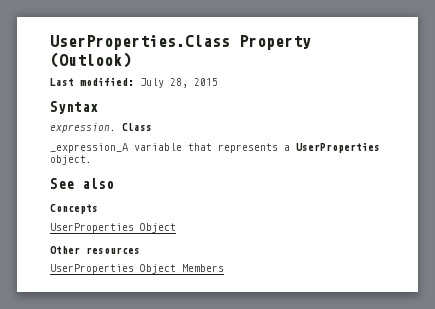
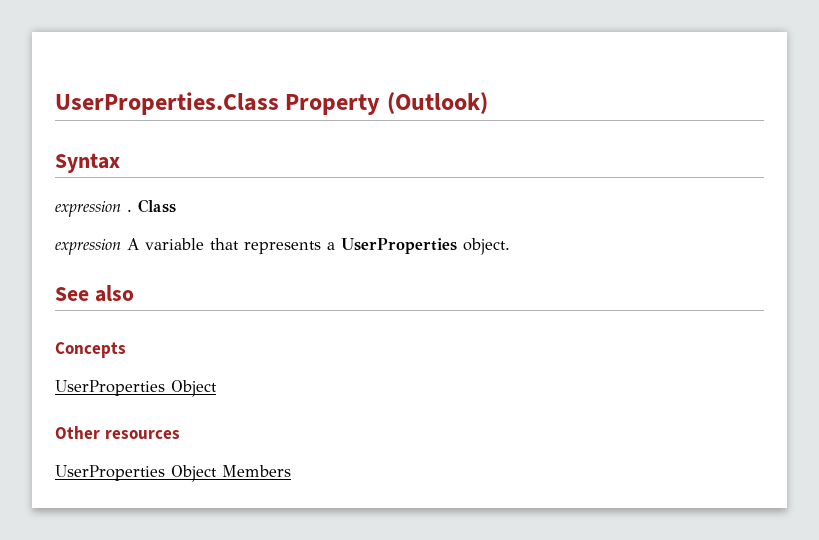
- Last modified: July 28, 2015
- expression.
+ expression .
- _expression_A variable that represents a UserProperties object.
+ expression A variable that represents a UserProperties object.

